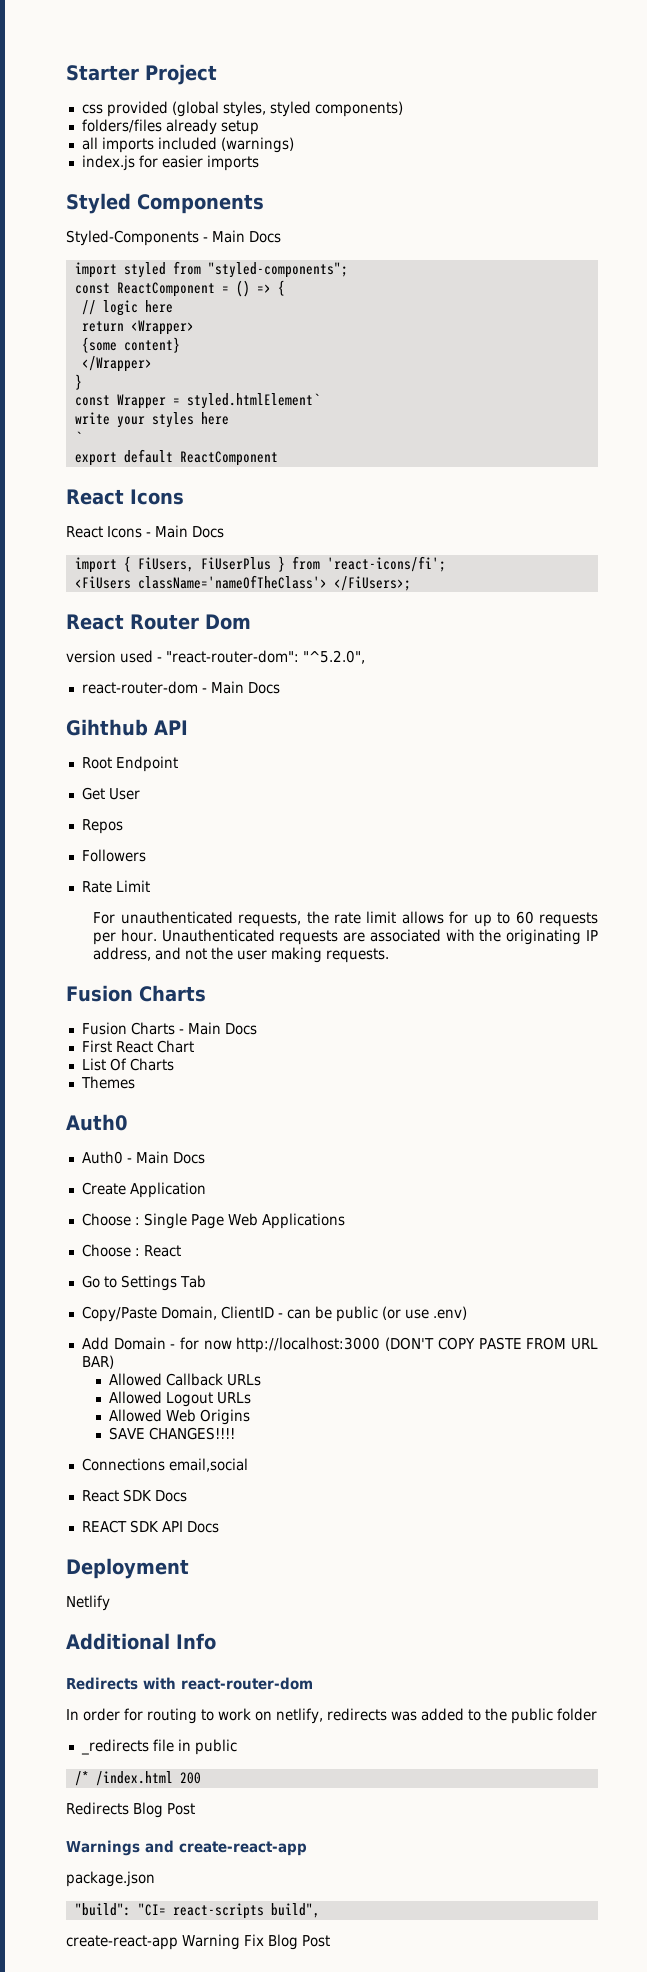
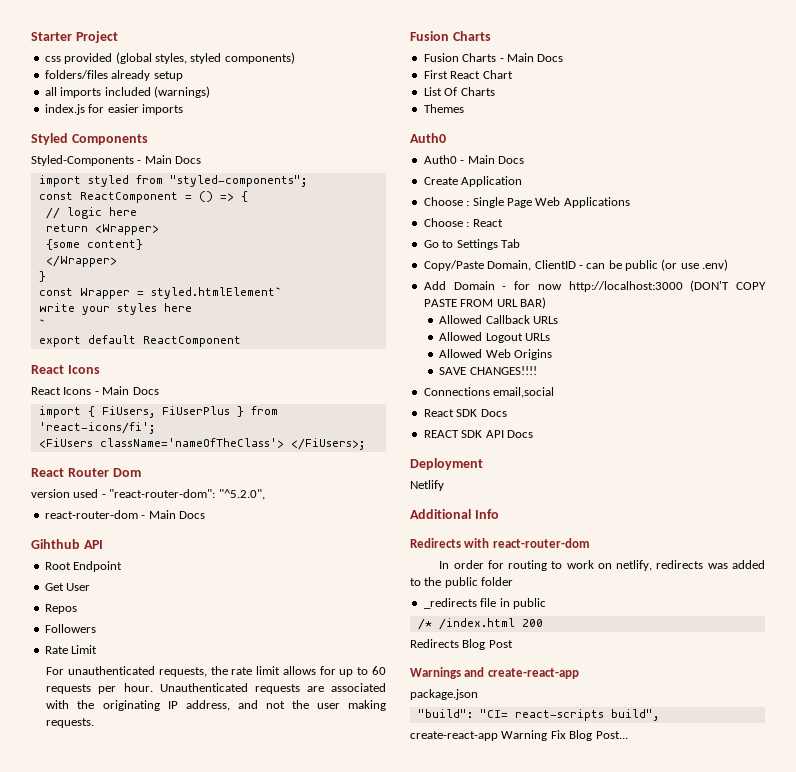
- create-react-app Warning Fix Blog Post
+ create-react-app Warning Fix Blog Post...

